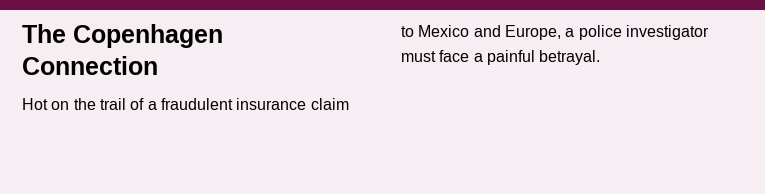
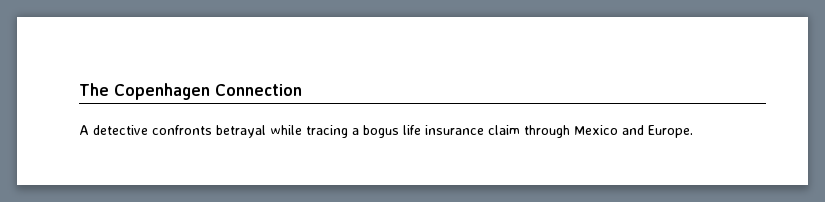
- Hot on the trail of a fraudulent insurance claim to Mexico and Europe, a police investigator must face a painful betrayal.
+ A detective confronts betrayal while tracing a bogus life insurance claim through Mexico and Europe.

